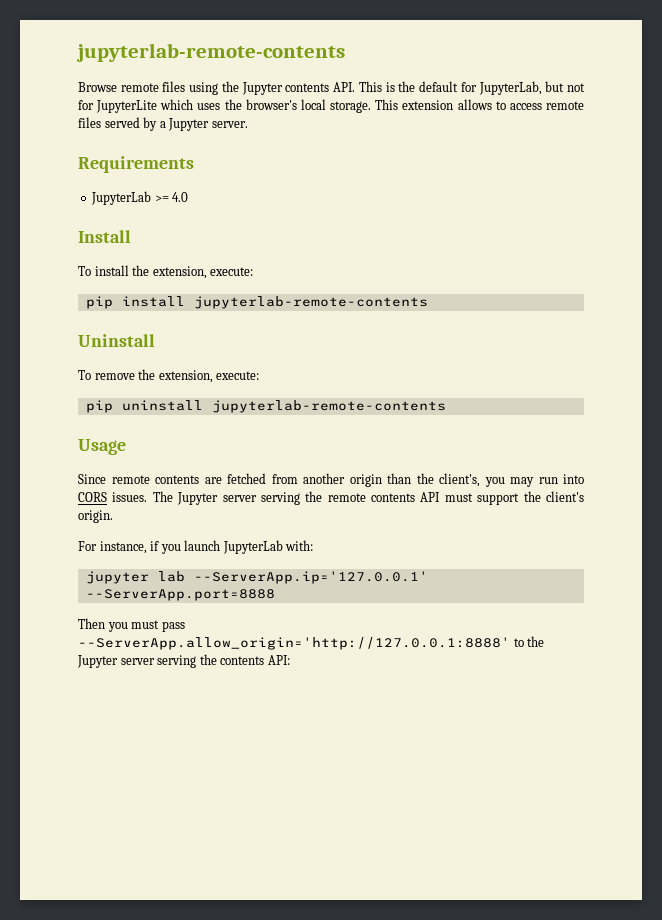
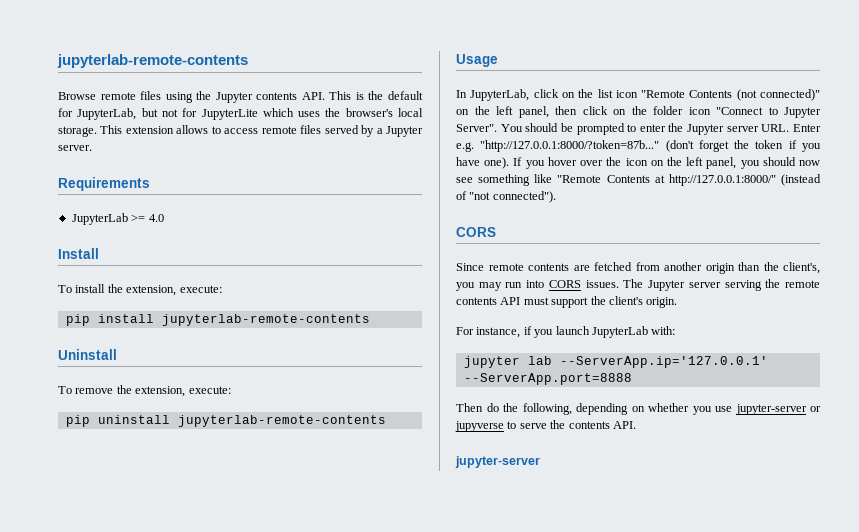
+ In JupyterLab, click on the list icon "Remote Contents (not connected)" on the left panel, then click on the folder icon "Connect to Jupyter Server". You should be prompted to enter the Jupyter server URL. Enter e.g. "http://127.0.0.1:8000/?token=87b..." (don't forget the token if you have one). If you hover over the icon on the left panel, you should now see something like "Remote Contents at http://127.0.0.1:8000/" (instead of "not connected").
+ CORS
- Then you must pass --ServerApp.allow_origin='http://127.0.0.1:8888' to the Jupyter server serving the contents API:
+ Then do the following, depending on whether you use jupyter-server or jupyverse to serve the contents API.
+ jupyter-server

